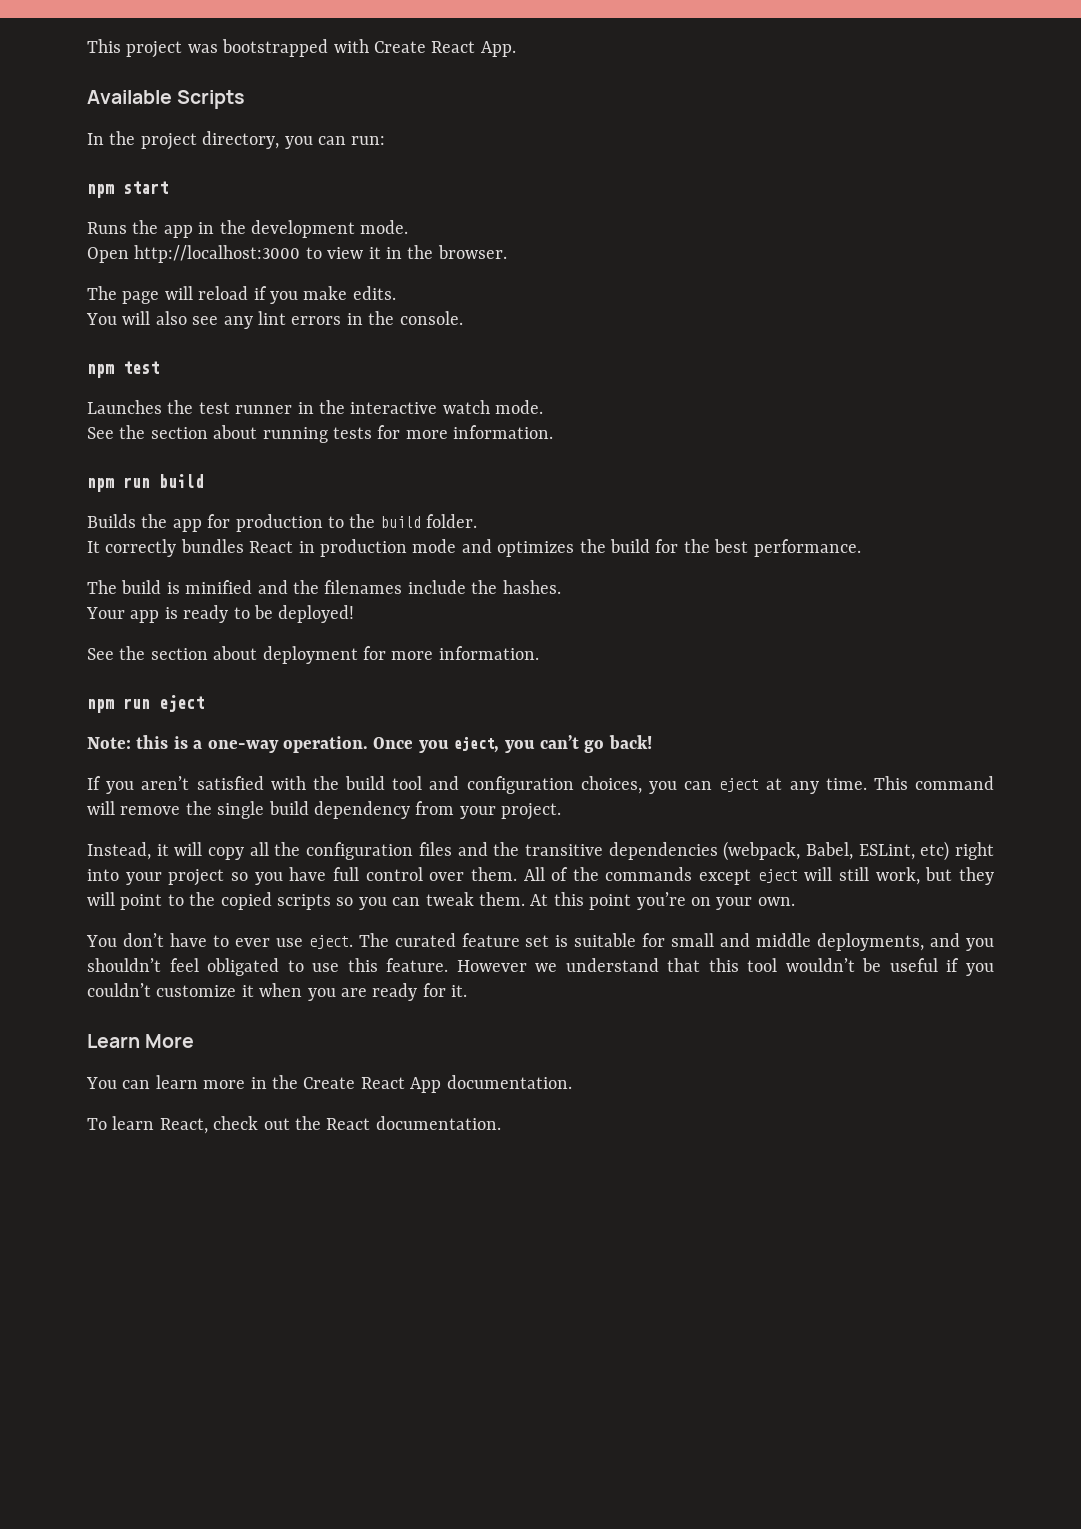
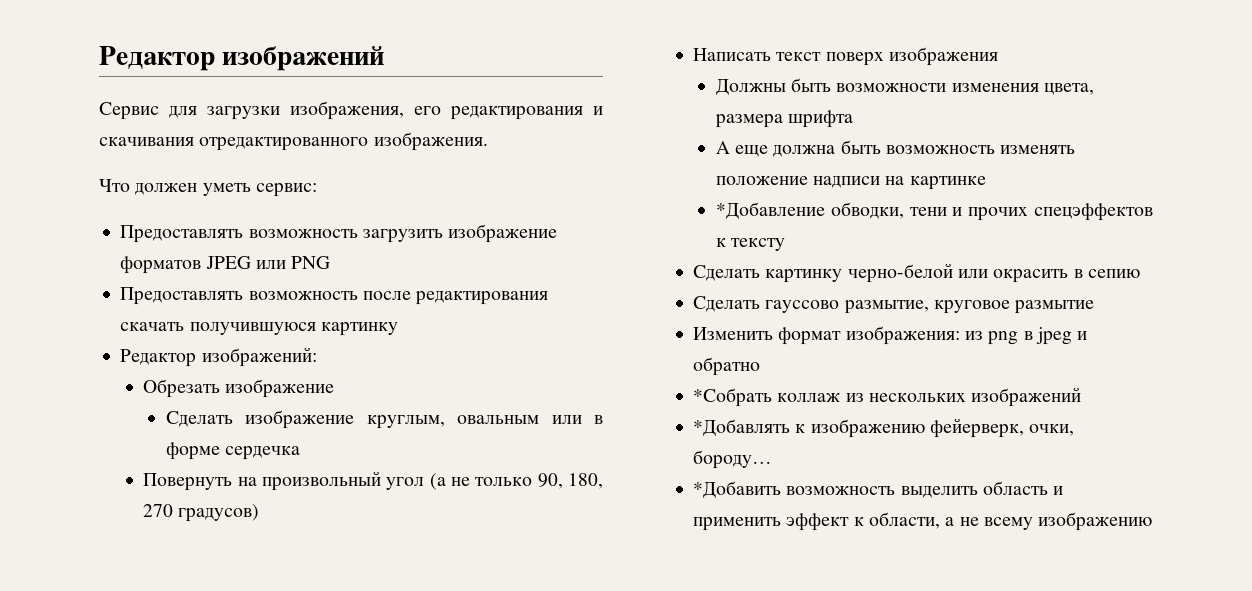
- This project was bootstrapped with Create React App.
- Available Scripts
- In the project directory, you can run:
- npm start
- Runs the app in the development mode.
- Open http://localhost:3000 to view it in the browser.
- The page will reload if you make edits.
- You will also see any lint errors in the console.
- npm test
- Launches the test runner in the interactive watch mode.
- See the section about running tests for more information.
- npm run build
- Builds the app for production to the build folder.
- It correctly bundles React in production mode and optimizes the build for the best performance.
- The build is minified and the filenames include the hashes.
- Your app is ready to be deployed!
- See the section about deployment for more information.
- npm run eject
- Note: this is a one-way operation. Once you eject, you can’t go back!
- If you aren’t satisfied with the build tool and configuration choices, you can eject at any time. This command will remove the single build dependency from your project.
- Instead, it will copy all the configuration files and the transitive dependencies (webpack, Babel, ESLint, etc) right into your project so you have full control over them. All of the commands except eject will still work, but they will point to the copied scripts so you can tweak them. At this point you’re on your own.
- You don’t have to ever use eject. The curated feature set is suitable for small and middle deployments, and you shouldn’t feel obligated to use this feature. However we understand that this tool wouldn’t be useful if you couldn’t customize it when you are ready for it.
- Learn More
- You can learn more in the Create React App documentation.
- To learn React, check out the React documentation.
+ Редактор изображений
+ Сервис для загрузки изображения, его редактирования и скачивания отредактированного изображения.
+ Что должен уметь сервис:
+ Предоставлять возможность загрузить изображение форматов JPEG или PNG
+ Предоставлять возможность после редактирования скачать получившуюся картинку
+ Редактор изображений:
+ Обрезать изображение
+ Сделать изображение круглым, овальным или в форме сердечка
+ Повернуть на произвольный угол (а не только 90, 180, 270 градусов)
+ Написать текст поверх изображения
+ Должны быть возможности изменения цвета, размера шрифта
+ А еще должна быть возможность изменять положение надписи на картинке
+ *Добавление обводки, тени и прочих спецэффектов к тексту
+ Сделать картинку черно-белой или окрасить в сепию
+ Сделать гауссово размытие, круговое размытие
+ Изменить формат изображения: из png в jpeg и обратно
+ *Собрать коллаж из нескольких изображений
+ *Добавлять к изображению фейерверк, очки, бороду…
+ *Добавить возможность выделить область и применить эффект к области, а не всему изображению

